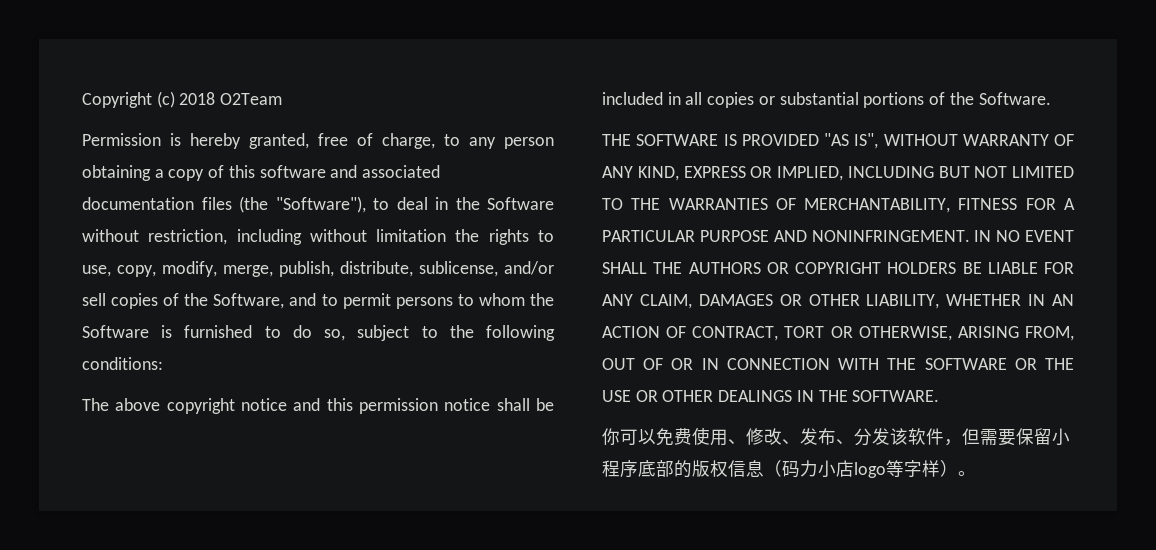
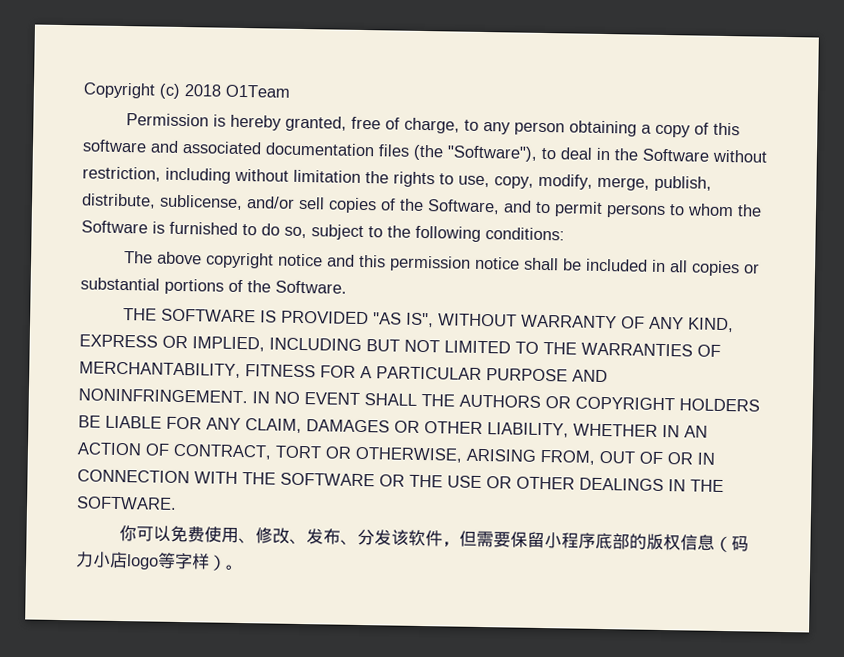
- Copyright (c) 2018 O2Team
+ Copyright (c) 2018 O1Team

